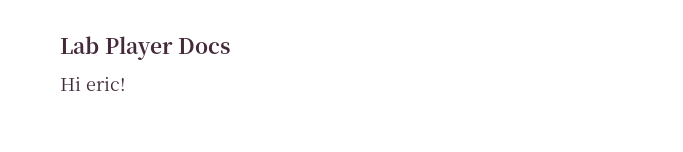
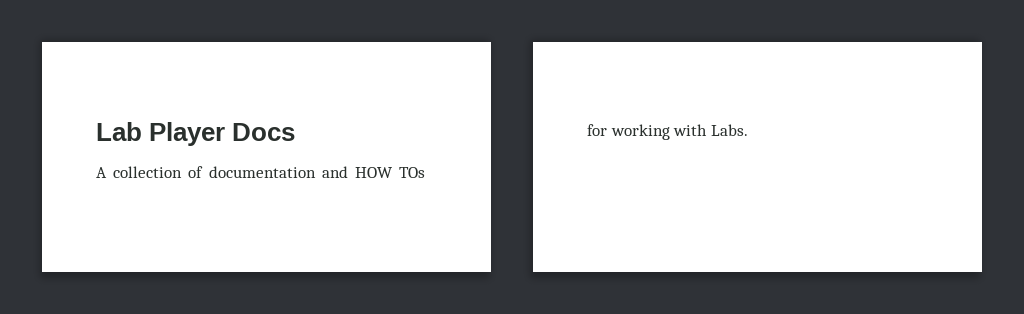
- Hi eric!
+ A collection of documentation and HOW TOs for working with Labs.

